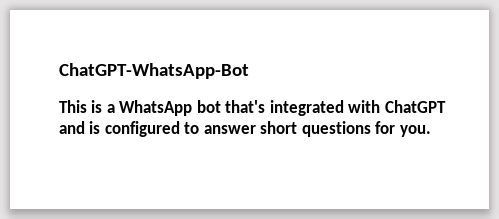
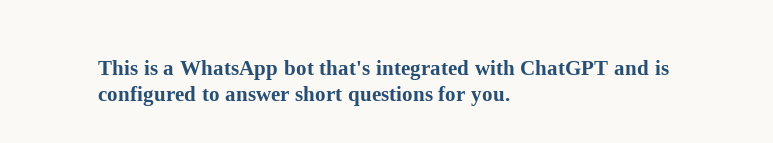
- ChatGPT-WhatsApp-Bot

